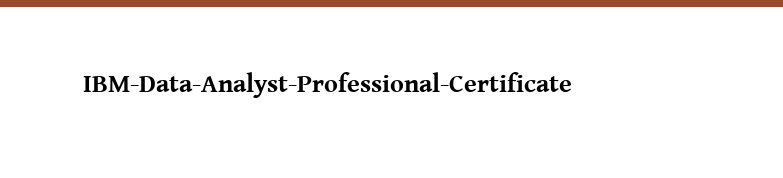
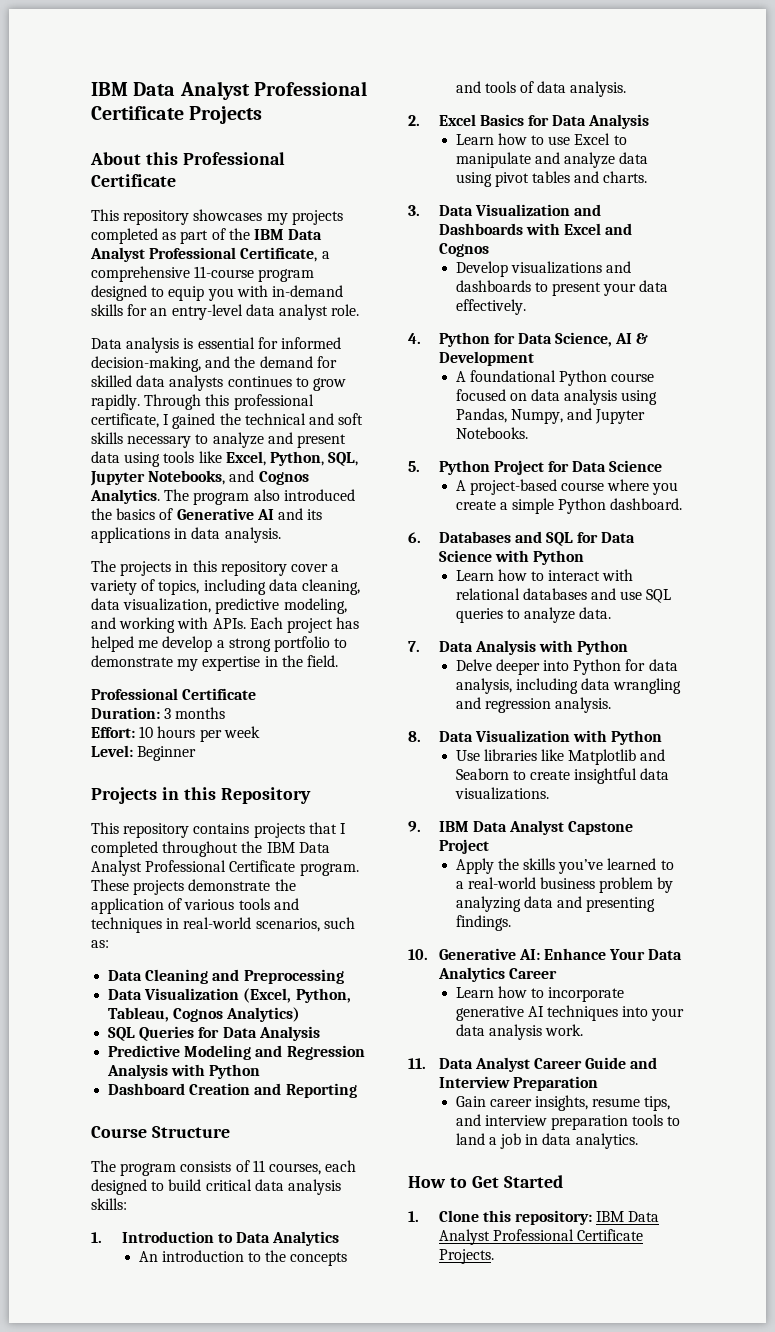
- IBM-Data-Analyst-Professional-Certificate
+ IBM Data Analyst Professional Certificate Projects
+ About this Professional Certificate
+ This repository showcases my projects completed as part of the IBM Data Analyst Professional Certificate, a comprehensive 11-course program designed to equip you with in-demand skills for an entry-level data analyst role.
+ Data analysis is essential for informed decision-making, and the demand for skilled data analysts continues to grow rapidly. Through this professional certificate, I gained the technical and soft skills necessary to analyze and present data using tools like Excel, Python, SQL, Jupyter Notebooks, and Cognos Analytics. The program also introduced the basics of Generative AI and its applications in data analysis.
+ The projects in this repository cover a variety of topics, including data cleaning, data visualization, predictive modeling, and working with APIs. Each project has helped me develop a strong portfolio to demonstrate my expertise in the field.
+ Professional Certificate
+ Duration: 3 months
+ Effort: 10 hours per week
+ Level: Beginner
+ Projects in this Repository
+ This repository contains projects that I completed throughout the IBM Data Analyst Professional Certificate program. These projects demonstrate the application of various tools and techniques in real-world scenarios, such as:
+ Data Cleaning and Preprocessing
+ Data Visualization (Excel, Python, Tableau, Cognos Analytics)
+ SQL Queries for Data Analysis
+ Predictive Modeling and Regression Analysis with Python
+ Dashboard Creation and Reporting
+ Course Structure
+ The program consists of 11 courses, each designed to build critical data analysis skills:
+ 1. Introduction to Data Analytics
+ An introduction to the concepts and tools of data analysis.
+ 2. Excel Basics for Data Analysis
+ Learn how to use Excel to manipulate and analyze data using pivot tables and charts.
+ 3. Data Visualization and Dashboards with Excel and Cognos
+ Develop visualizations and dashboards to present your data effectively.
+ 4. Python for Data Science, AI & Development
+ A foundational Python course focused on data analysis using Pandas, Numpy, and Jupyter Notebooks.
+ 5. Python Project for Data Science
+ A project-based course where you create a simple Python dashboard.
+ 6. Databases and SQL for Data Science with Python
+ Learn how to interact with relational databases and use SQL queries to analyze data.
+ 7. Data Analysis with Python
+ Delve deeper into Python for data analysis, including data wrangling and regression analysis.
+ 8. Data Visualization with Python
+ Use libraries like Matplotlib and Seaborn to create insightful data visualizations.
+ 9. IBM Data Analyst Capstone Project
+ Apply the skills you’ve learned to a real-world business problem by analyzing data and presenting findings.
+ 10. Generative AI: Enhance Your Data Analytics Career
+ Learn how to incorporate generative AI techniques into your data analysis work.
+ 11. Data Analyst Career Guide and Interview Preparation
+ Gain career insights, resume tips, and interview preparation tools to land a job in data analytics.
+ How to Get Started
+ 1. Clone this repository: IBM Data Analyst Professional Certificate Projects.

